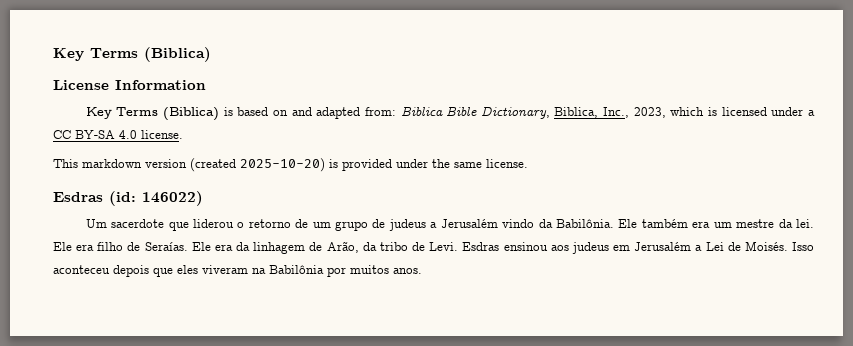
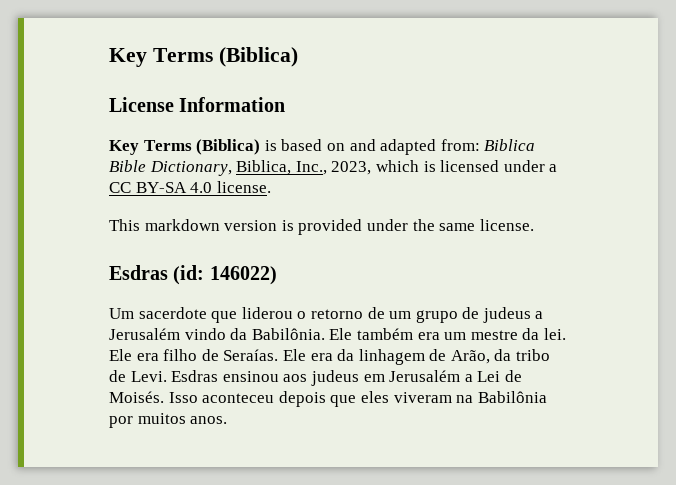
- This markdown version (created 2025-10-20) is provided under the same license.
+ This markdown version is provided under the same license.

